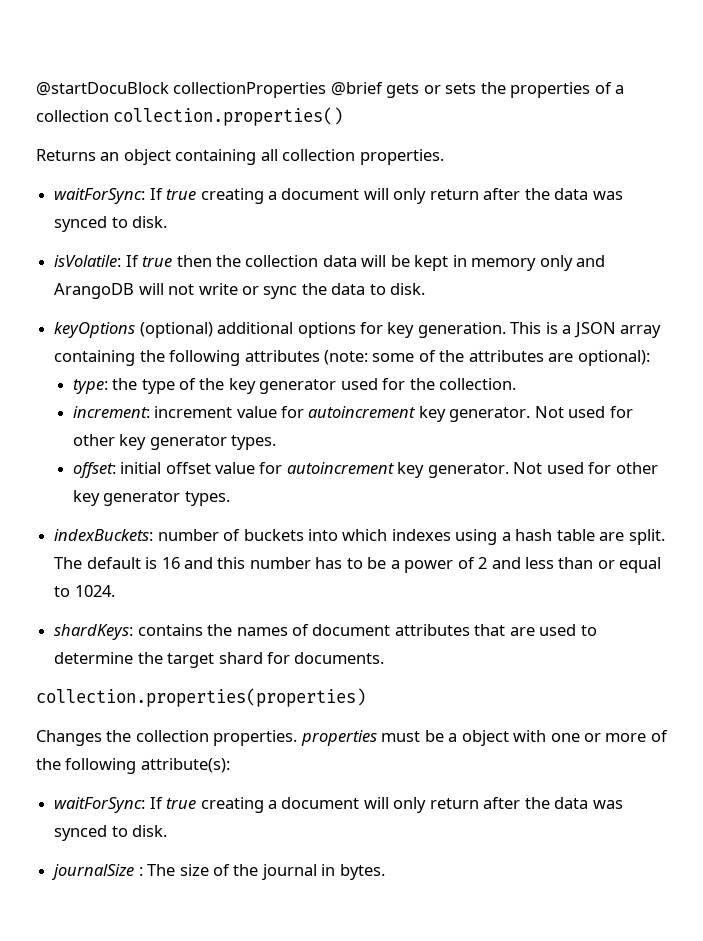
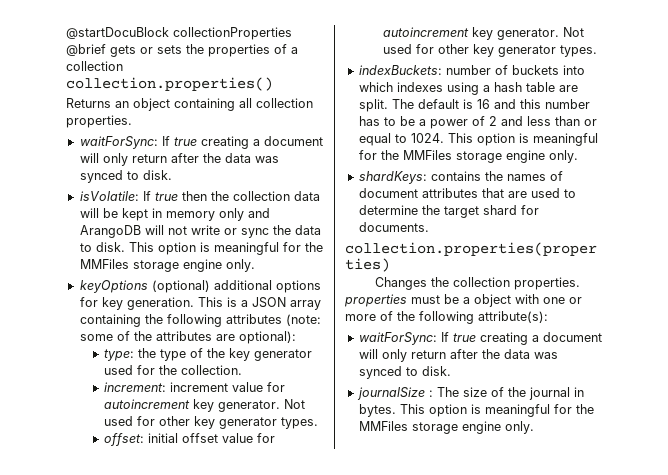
- isVolatile: If true then the collection data will be kept in memory only and ArangoDB will not write or sync the data to disk.
+ isVolatile: If true then the collection data will be kept in memory only and ArangoDB will not write or sync the data to disk. This option is meaningful for the MMFiles storage engine only.
- The default is 16 and this number has to be a power of 2 and less than or equal to 1024.
+ The default is 16 and this number has to be a power of 2 and less than or equal to 1024. This option is meaningful for the MMFiles storage engine only.
- journalSize : The size of the journal in bytes.
+ journalSize : The size of the journal in bytes. This option is meaningful for the MMFiles storage engine only.

